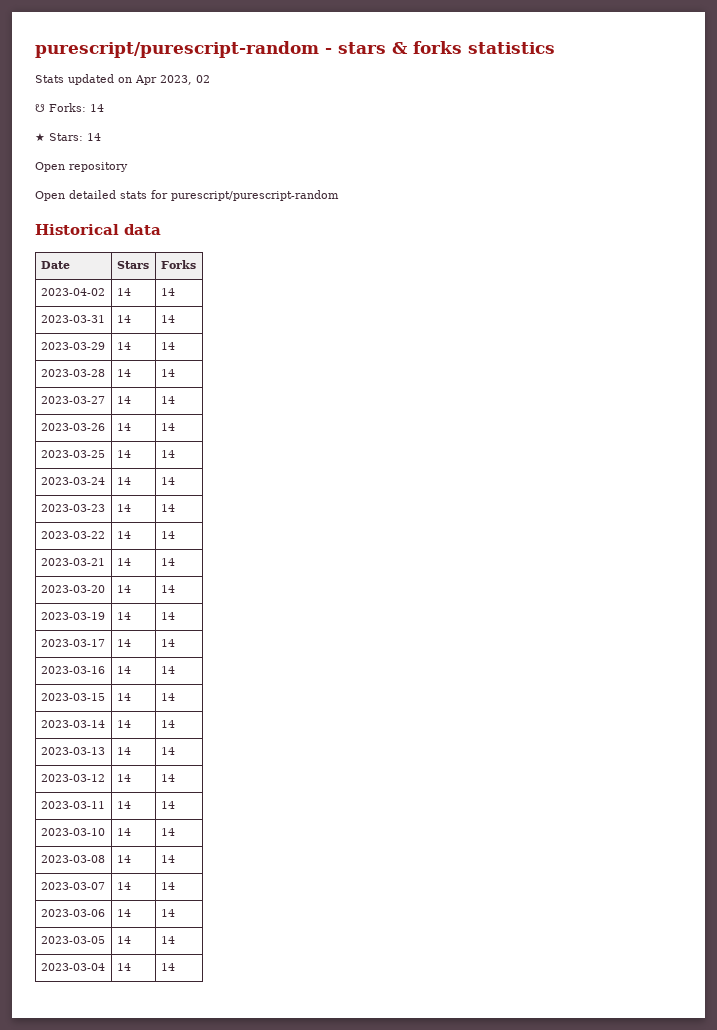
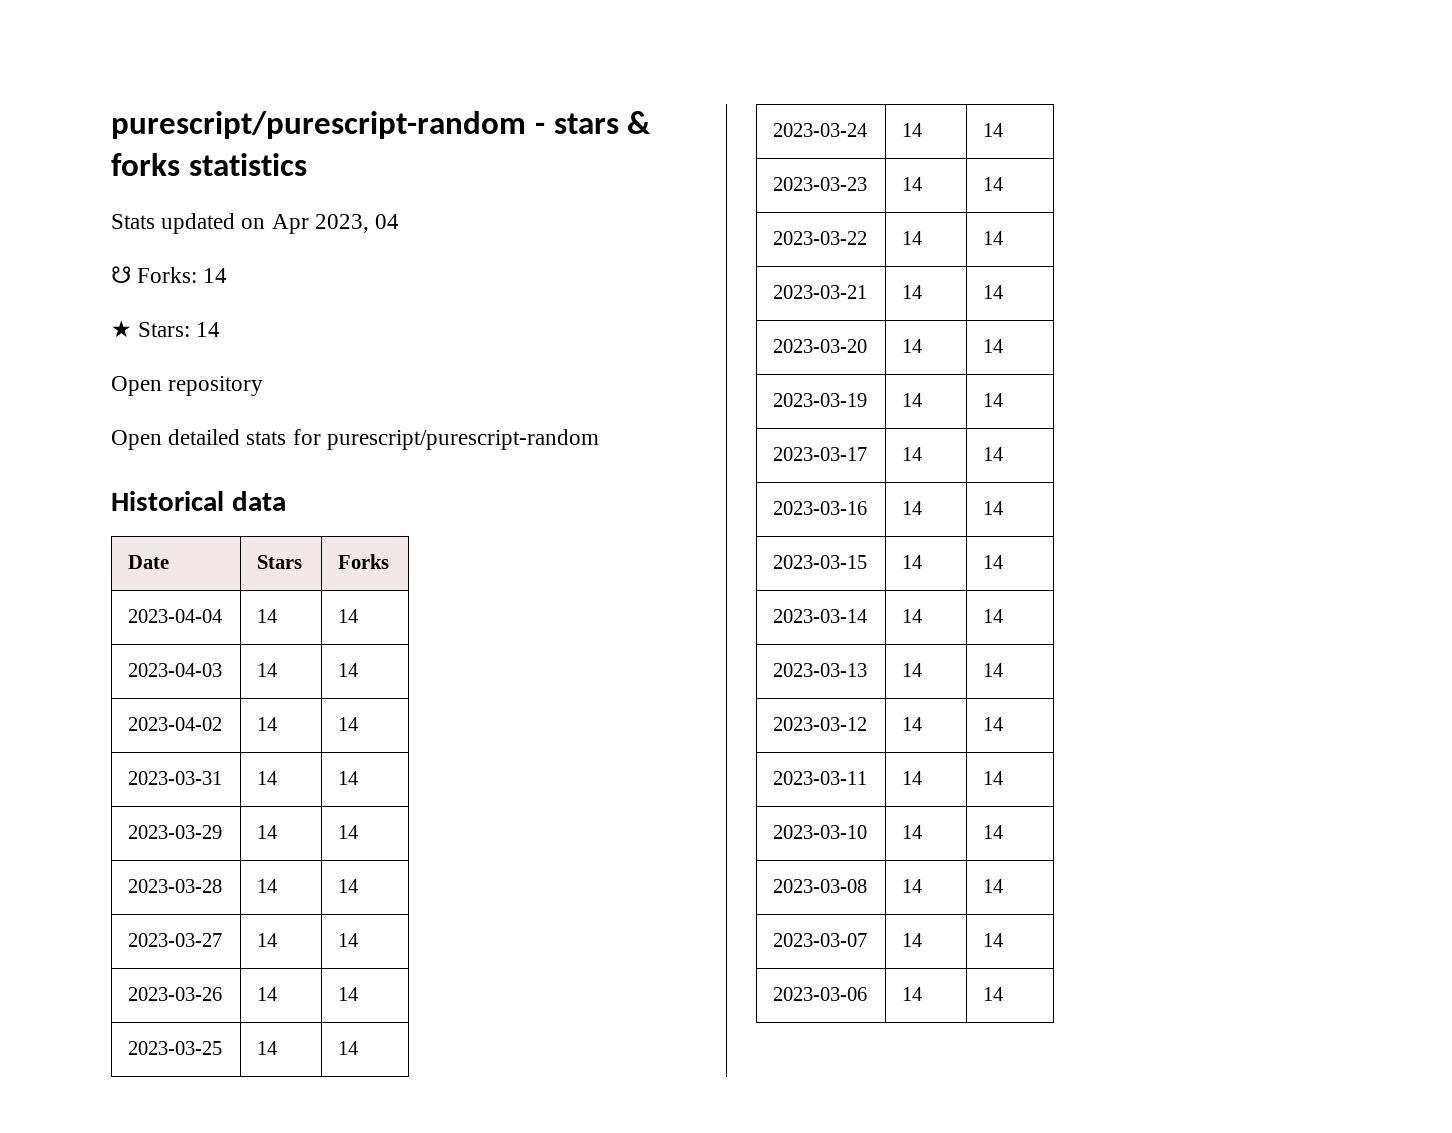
- Stats updated on Apr 2023, 02
+ Stats updated on Apr 2023, 04
+ 2023-04-04 | 14 | 14
+ 2023-04-03 | 14 | 14
- 2023-03-05 | 14 | 14
- 2023-03-04 | 14 | 14

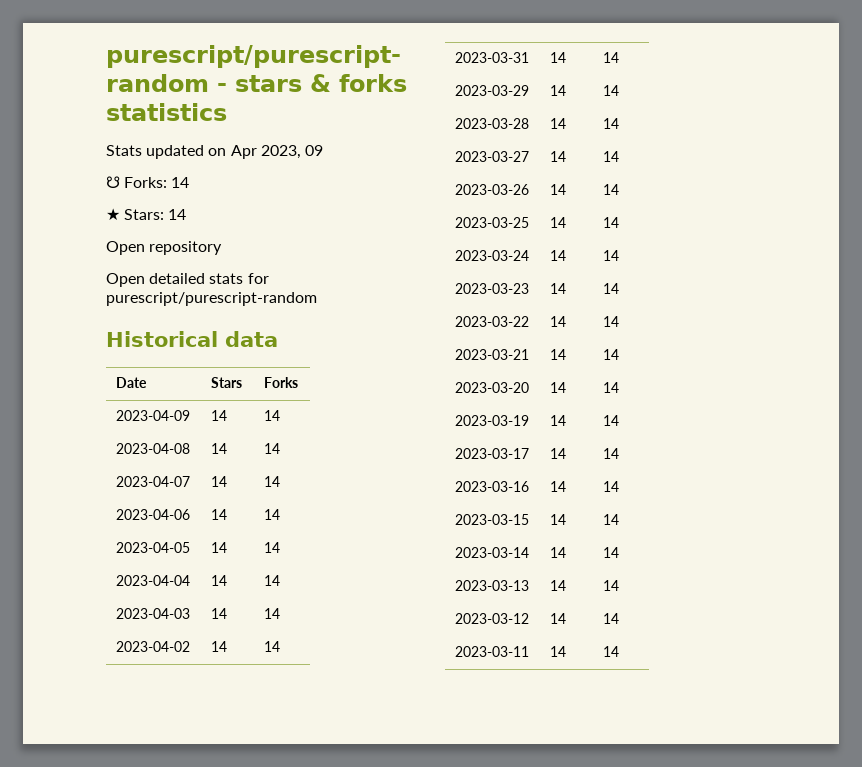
- Stats updated on Apr 2023, 04
+ Stats updated on Apr 2023, 09
+ 2023-04-09 | 14 | 14
+ 2023-04-08 | 14 | 14
+ 2023-04-07 | 14 | 14
+ 2023-04-06 | 14 | 14
+ 2023-04-05 | 14 | 14
- 2023-03-10 | 14 | 14
- 2023-03-08 | 14 | 14
- 2023-03-07 | 14 | 14
- 2023-03-06 | 14 | 14

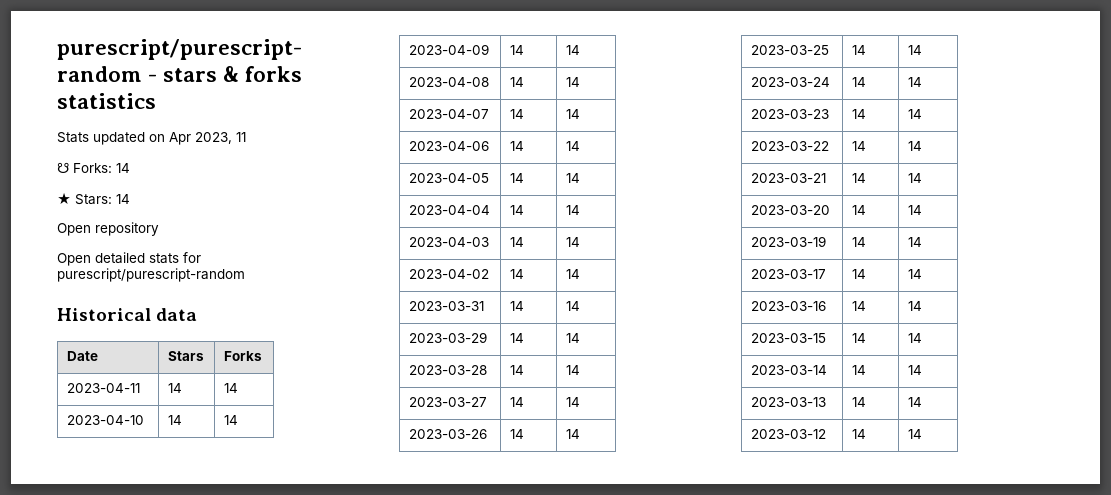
- Stats updated on Apr 2023, 09
+ Stats updated on Apr 2023, 11
+ 2023-04-11 | 14 | 14
+ 2023-04-10 | 14 | 14
- 2023-03-11 | 14 | 14

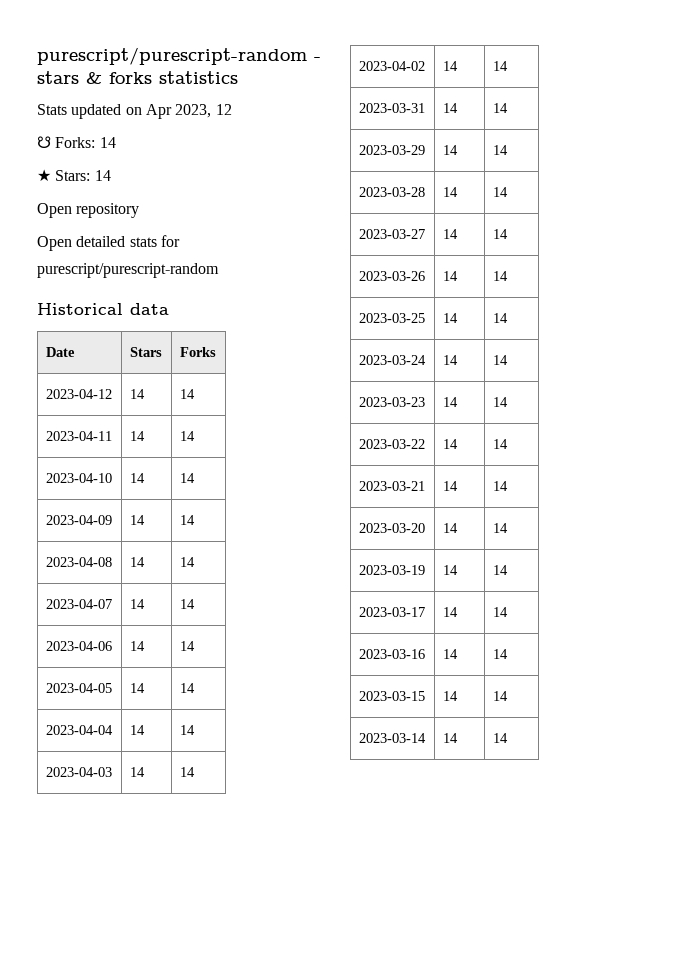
- Stats updated on Apr 2023, 11
+ Stats updated on Apr 2023, 12
+ 2023-04-12 | 14 | 14
- 2023-03-13 | 14 | 14
- 2023-03-12 | 14 | 14

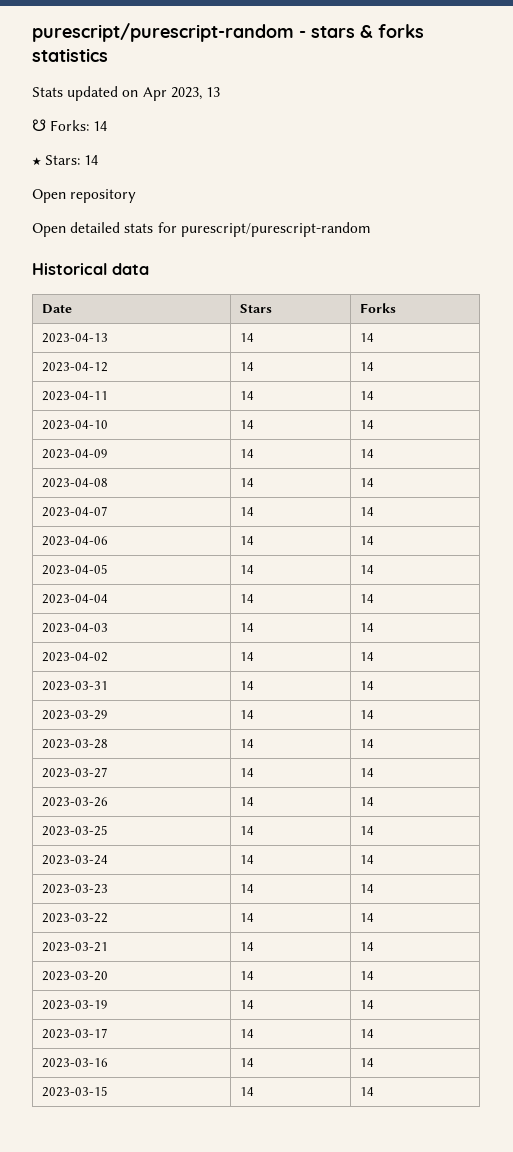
- Stats updated on Apr 2023, 12
+ Stats updated on Apr 2023, 13
+ 2023-04-13 | 14 | 14
- 2023-03-14 | 14 | 14

